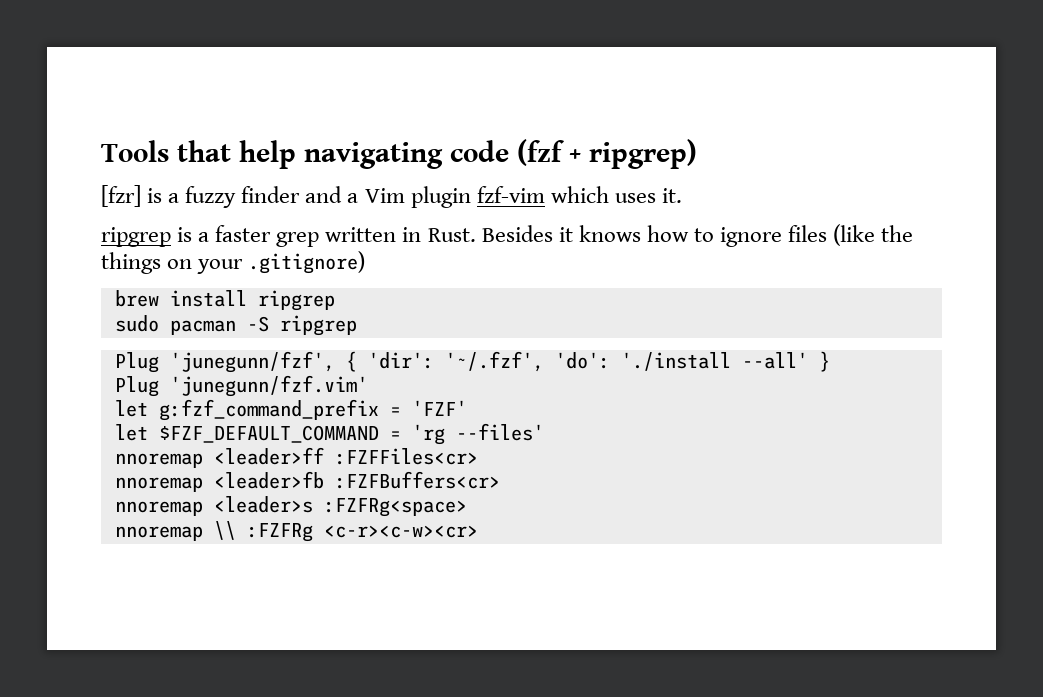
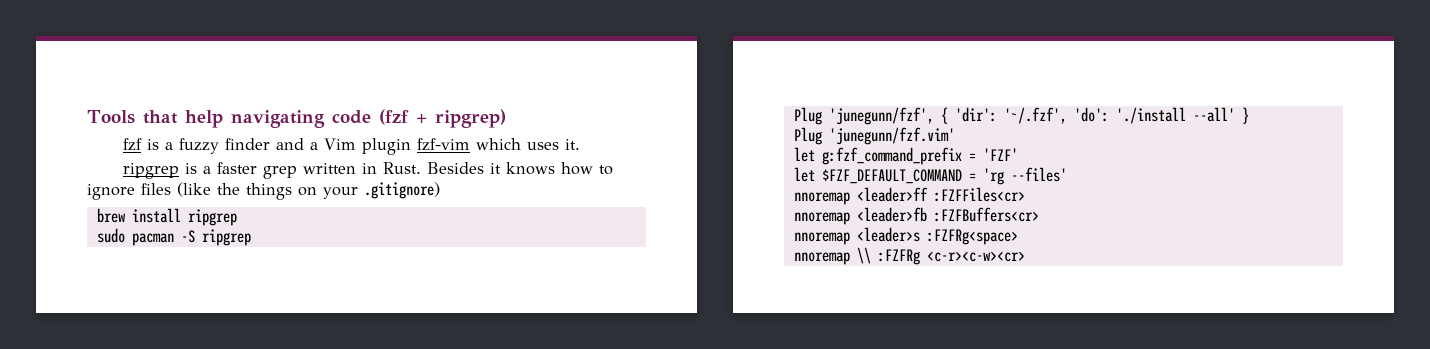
- [fzr] is a fuzzy finder and a Vim plugin fzf-vim which uses it.
+ fzf is a fuzzy finder and a Vim plugin fzf-vim which uses it.

